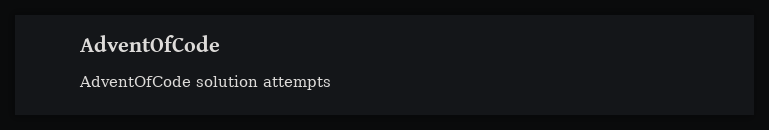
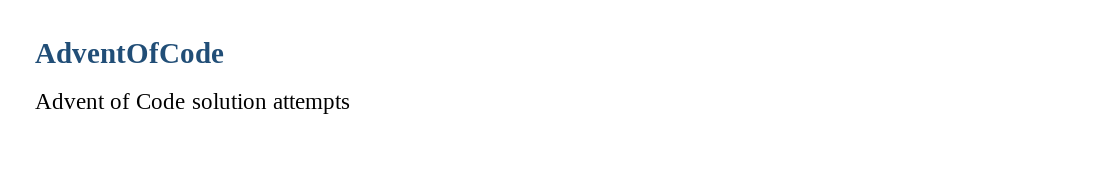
- AdventOfCode solution attempts
+ Advent of Code solution attempts

